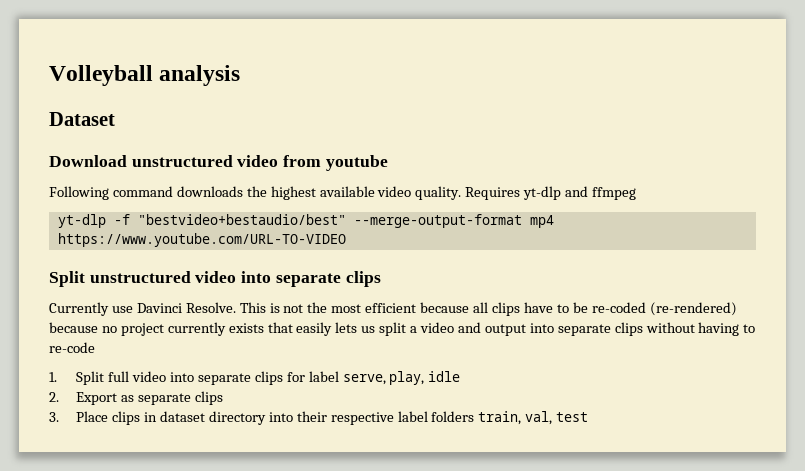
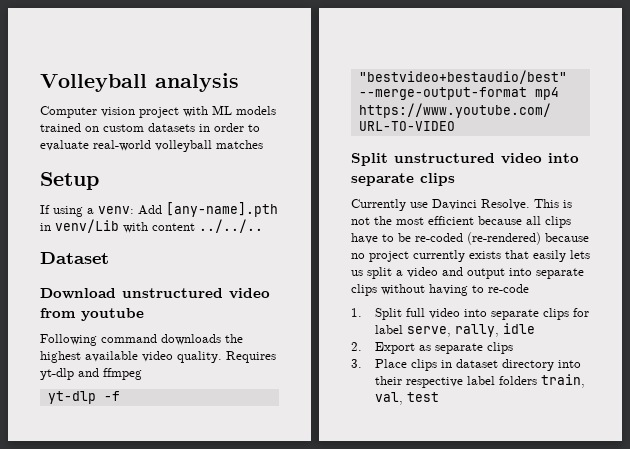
+ Computer vision project with ML models trained on custom datasets in order to evaluate real-world volleyball matches
+ Setup
+ If using a venv: Add [any-name].pth in venv/Lib with content ../../..
- 1. Split full video into separate clips for label serve, play, idle
+ 1. Split full video into separate clips for label serve, rally, idle

